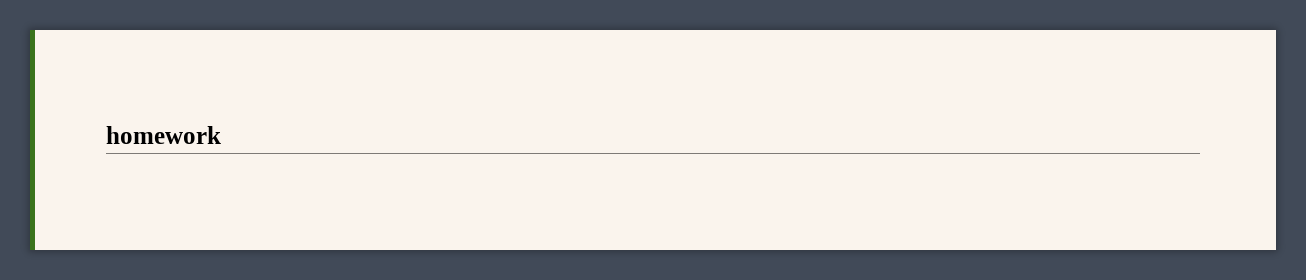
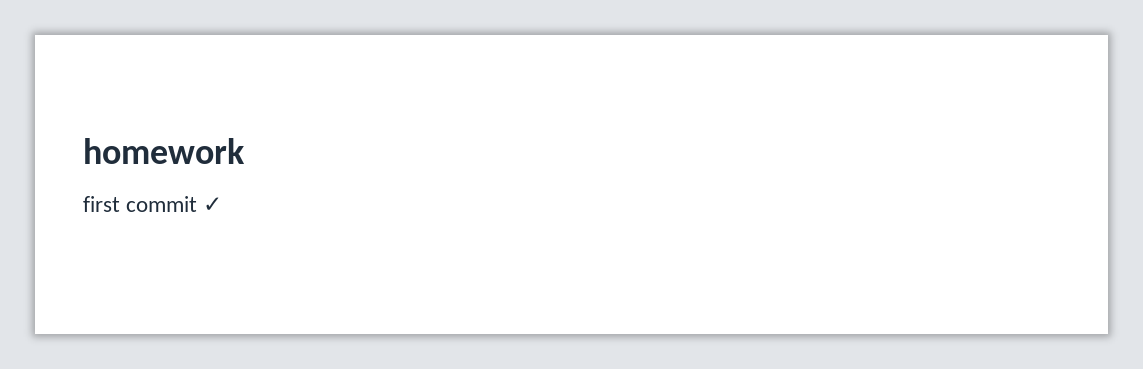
+ first commit ✓

